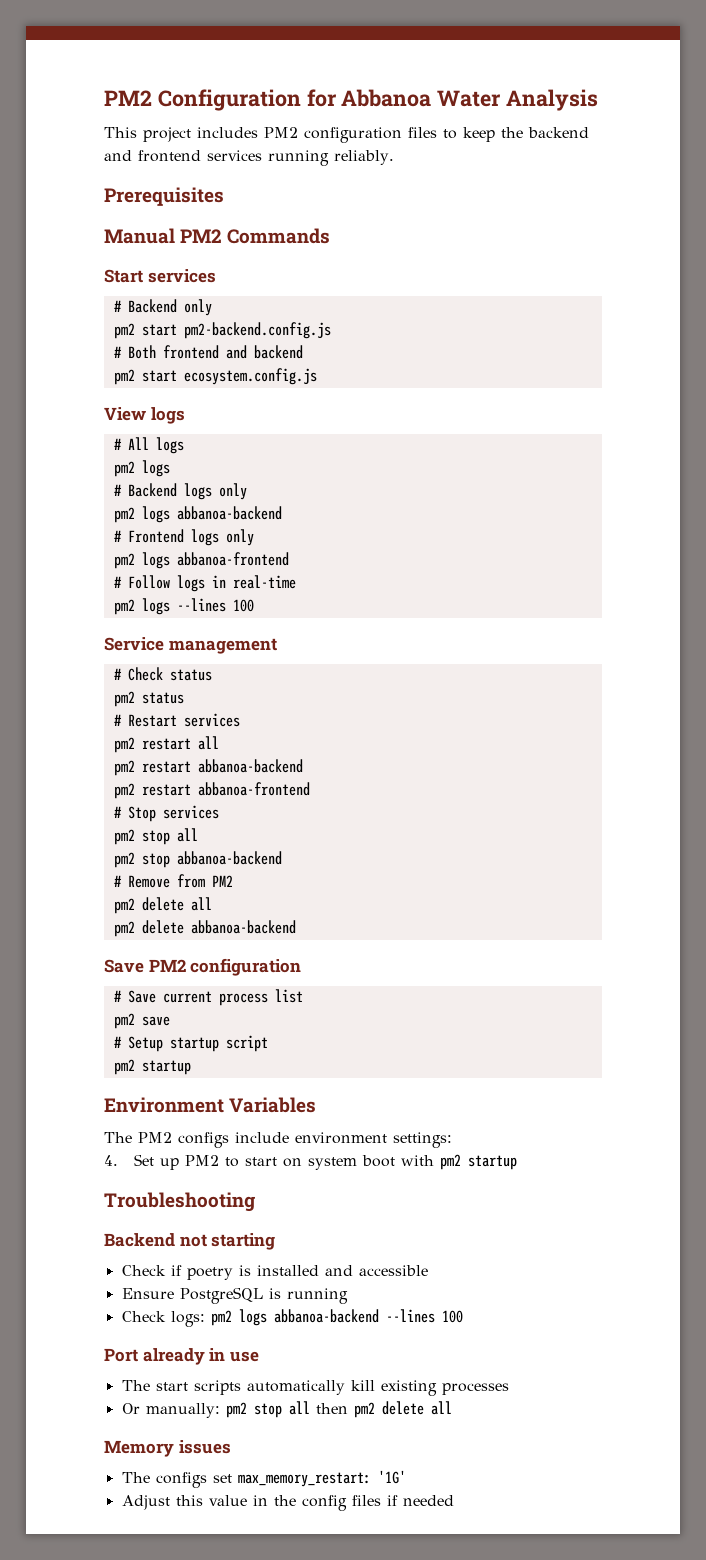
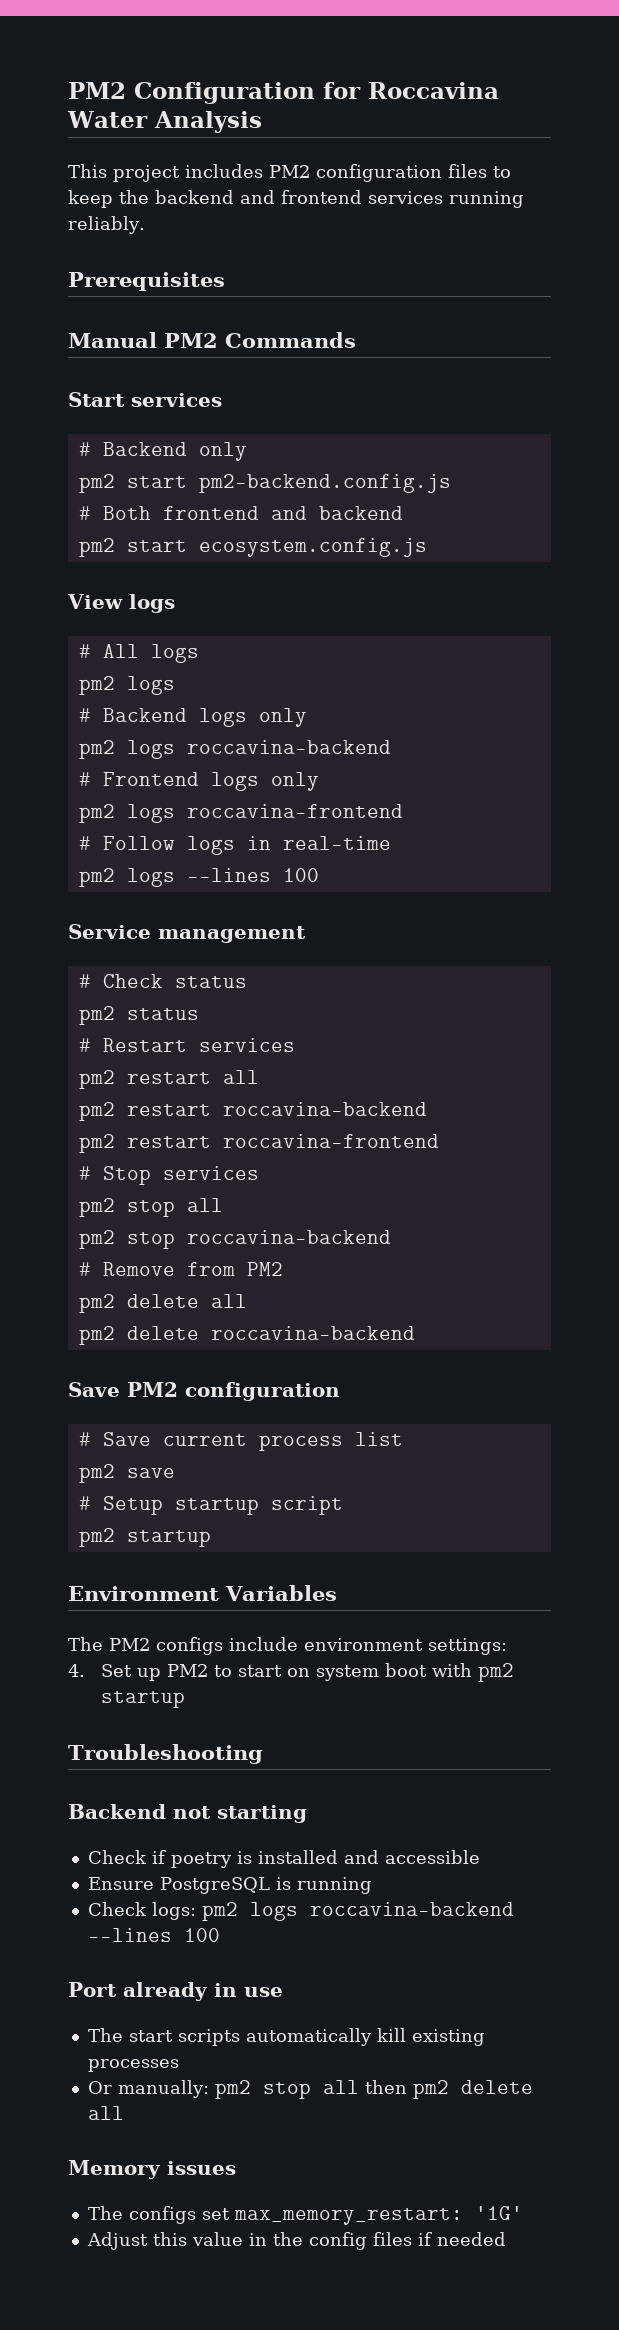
- PM2 Configuration for Abbanoa Water Analysis
+ PM2 Configuration for Roccavina Water Analysis
  # Backend logs only
- pm2 logs abbanoa-backend
+ pm2 logs roccavina-backend
- pm2 logs abbanoa-frontend
+ pm2 logs roccavina-frontend
- pm2 restart abbanoa-backend
- pm2 restart abbanoa-frontend
+ pm2 restart roccavina-backend
+ pm2 restart roccavina-frontend
- pm2 stop abbanoa-backend
+ pm2 stop roccavina-backend
- pm2 delete abbanoa-backend
+ pm2 delete roccavina-backend
- Check logs: pm2 logs abbanoa-backend --lines 100
+ Check logs: pm2 logs roccavina-backend --lines 100

